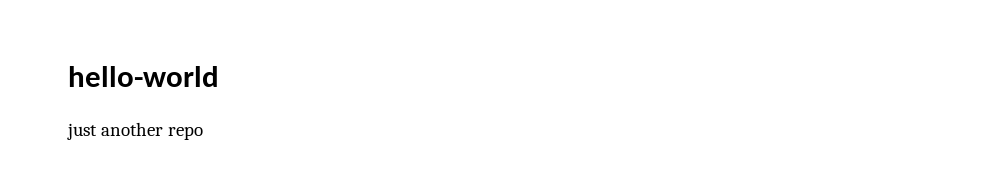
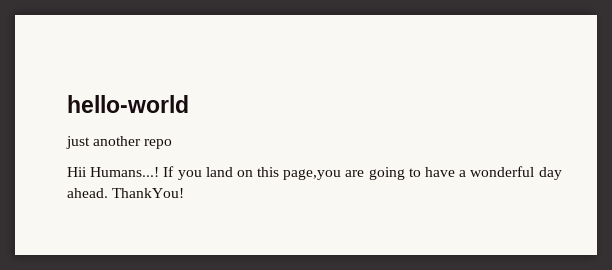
+ Hii Humans...! If you land on this page,you are going to have a wonderful day ahead. ThankYou!

